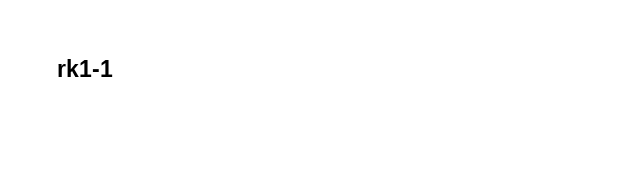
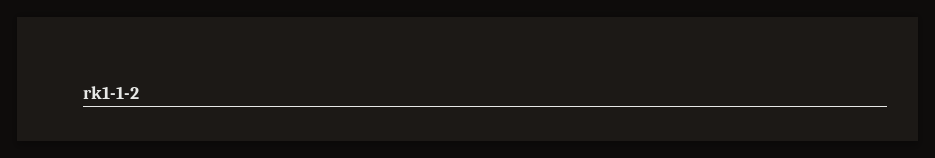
- rk1-1
+ rk1-1-2

